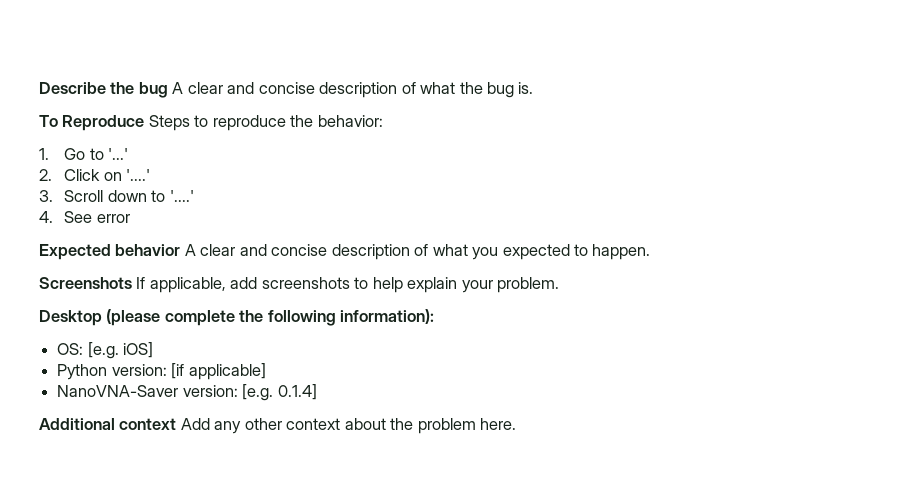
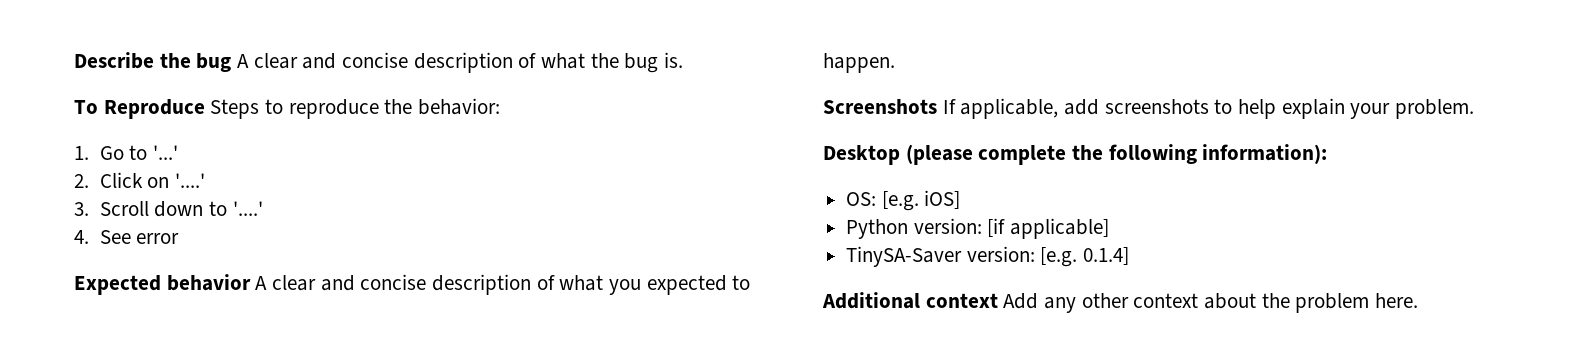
- NanoVNA-Saver version: [e.g. 0.1.4]
+ TinySA-Saver version: [e.g. 0.1.4]

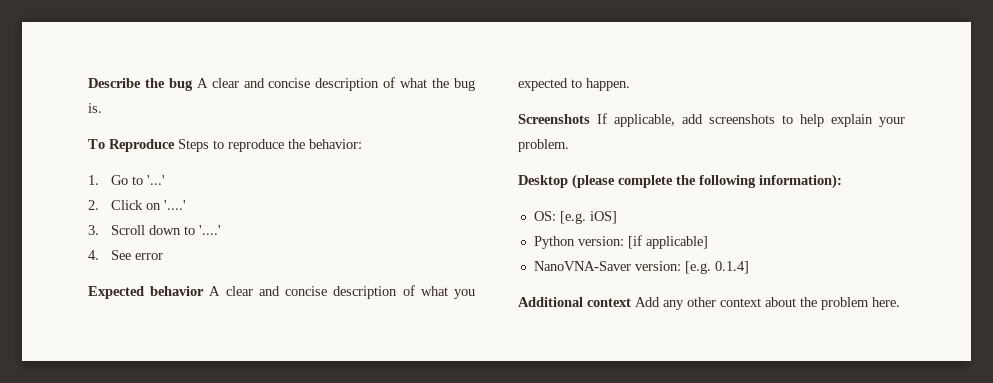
- TinySA-Saver version: [e.g. 0.1.4]
+ NanoVNA-Saver version: [e.g. 0.1.4]

